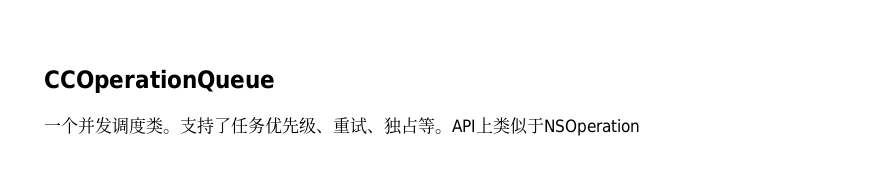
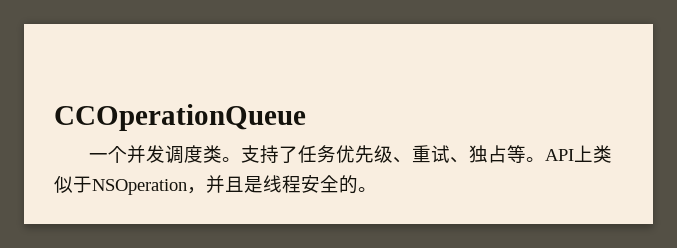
- API上类似于NSOperation
+ API上类似于NSOperation，并且是线程安全的。

